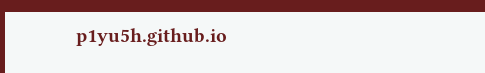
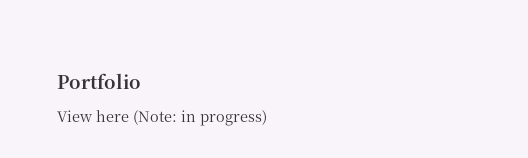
- p1yu5h.github.io
+ Portfolio
+ View here (Note: in progress)

